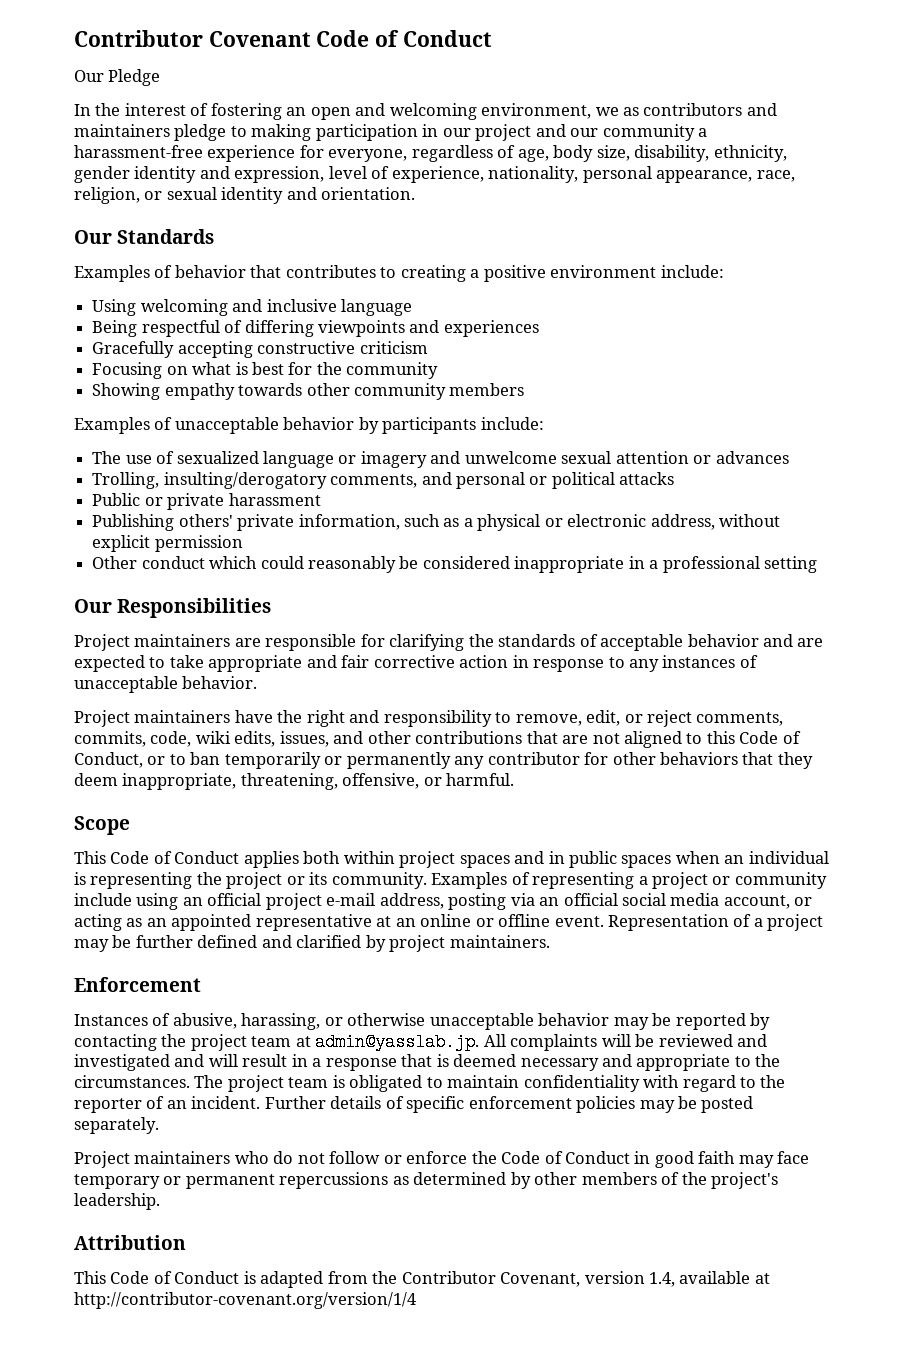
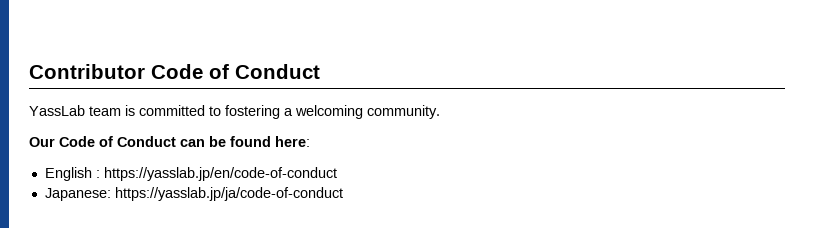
- Contributor Covenant Code of Conduct
+ Contributor Code of Conduct
- Our Pledge
- In the interest of fostering an open and welcoming environment, we as contributors and maintainers pledge to making participation in our project and our community a harassment-free experience for everyone, regardless of age, body size, disability, ethnicity, gender identity and expression, level of experience, nationality, personal appearance, race, religion, or sexual identity and orientation.
- Our Standards
- Examples of behavior that contributes to creating a positive environment include:
- Using welcoming and inclusive language
- Being respectful of differing viewpoints and experiences
- Gracefully accepting constructive criticism
- Focusing on what is best for the community
- Showing empathy towards other community members
- Examples of unacceptable behavior by participants include:
- The use of sexualized language or imagery and unwelcome sexual attention or advances
- Trolling, insulting/derogatory comments, and personal or political attacks
- Public or private harassment
- Publishing others' private information, such as a physical or electronic address, without explicit permission
- Other conduct which could reasonably be considered inappropriate in a professional setting
- Our Responsibilities
- Project maintainers are responsible for clarifying the standards of acceptable behavior and are expected to take appropriate and fair corrective action in response to any instances of unacceptable behavior.
- Project maintainers have the right and responsibility to remove, edit, or reject comments, commits, code, wiki edits, issues, and other contributions that are not aligned to this Code of Conduct, or to ban temporarily or permanently any contributor for other behaviors that they deem inappropriate, threatening, offensive, or harmful.
- Scope
- This Code of Conduct applies both within project spaces and in public spaces when an individual is representing the project or its community. Examples of representing a project or community include using an official project e-mail address, posting via an official social media account, or acting as an appointed representative at an online or offline event. Representation of a project may be further defined and clarified by project maintainers.
- Enforcement
- Instances of abusive, harassing, or otherwise unacceptable behavior may be reported by contacting the project team at admin@yasslab.jp. All complaints will be reviewed and investigated and will result in a response that is deemed necessary and appropriate to the circumstances. The project team is obligated to maintain confidentiality with regard to the reporter of an incident. Further details of specific enforcement policies may be posted separately.
- Project maintainers who do not follow or enforce the Code of Conduct in good faith may face temporary or permanent repercussions as determined by other members of the project's leadership.
- Attribution
- This Code of Conduct is adapted from the Contributor Covenant, version 1.4, available at http://contributor-covenant.org/version/1/4
+ YassLab team is committed to fostering a welcoming community.
+ Our Code of Conduct can be found here:
+ English : https://yasslab.jp/en/code-of-conduct
+ Japanese: https://yasslab.jp/ja/code-of-conduct

